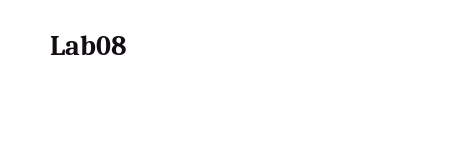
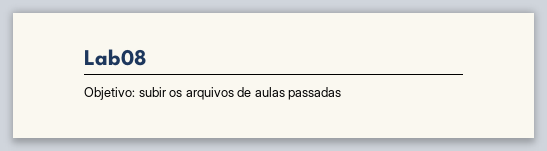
+ Objetivo: subir os arquivos de aulas passadas

